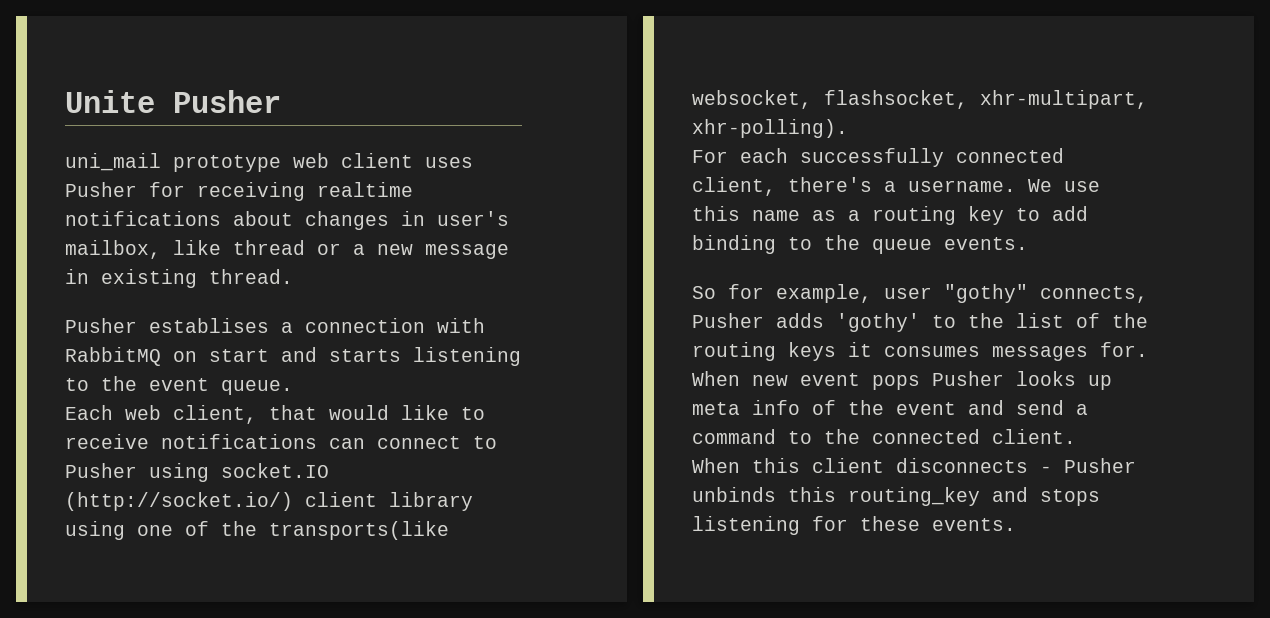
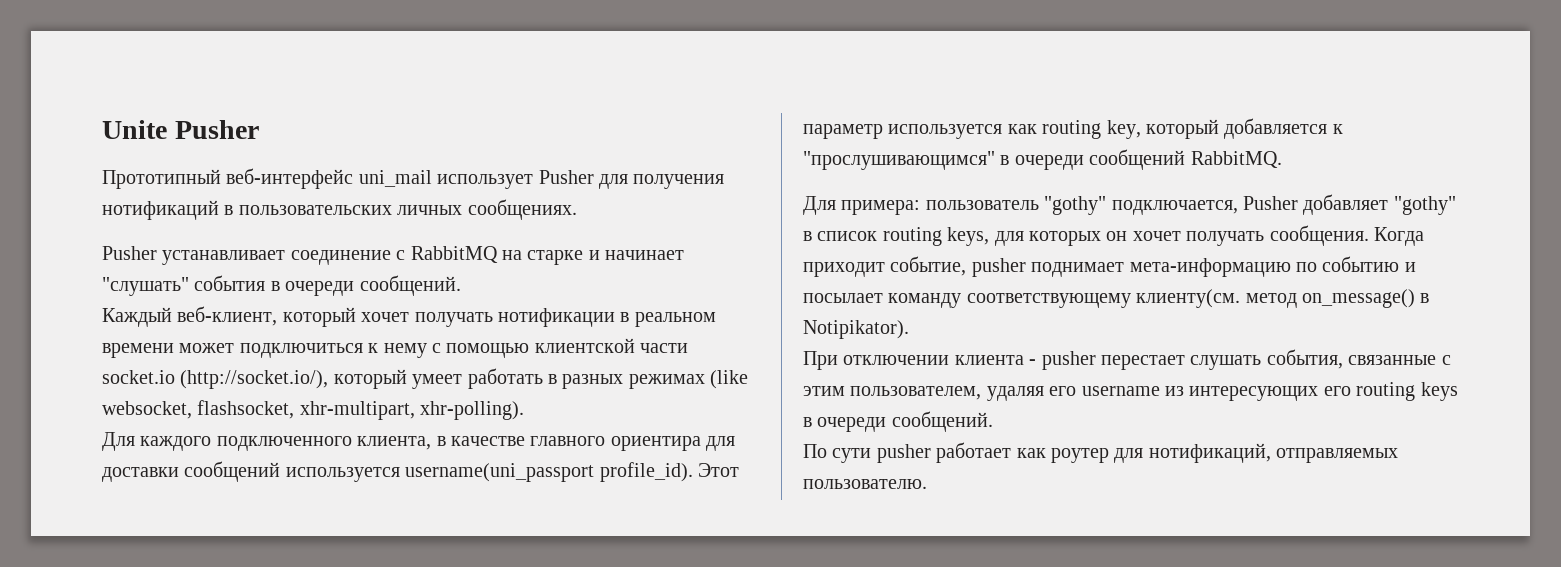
- uni_mail prototype web client uses Pusher for receiving realtime notifications about changes in user's mailbox, like thread or a new message in existing thread.
- Pusher establises a connection with RabbitMQ on start and starts listening to the event queue.
- Each web client, that would like to receive notifications can connect to Pusher using socket.IO (http://socket.io/) client library using one of the transports(like websocket, flashsocket, xhr-multipart, xhr-polling).
- For each successfully connected client, there's a username. We use this name as a routing key to add binding to the queue events.
- So for example, user "gothy" connects, Pusher adds 'gothy' to the list of the routing keys it consumes messages for. When new event pops Pusher looks up meta info of the event and send a command to the connected client.
- When this client disconnects - Pusher unbinds this routing_key and stops listening for these events.
+ Прототипный веб-интерфейс uni_mail использует Pusher для получения нотификаций в пользовательских личных сообщениях.
+ Pusher устанавливает соединение с RabbitMQ на старке и начинает "слушать" события в очереди сообщений.
+ Каждый веб-клиент, который хочет получать нотификации в реальном времени может подключиться к нему с помощью клиентской части socket.io (http://socket.io/), который умеет работать в разных режимах (like websocket, flashsocket, xhr-multipart, xhr-polling).
+ Для каждого подключенного клиента, в качестве главного ориентира для доставки сообщений используется username(uni_passport profile_id). Этот параметр используется как routing key, который добавляется к "прослушивающимся" в очереди сообщений RabbitMQ.
+ Для примера: пользователь "gothy" подключается, Pusher добавляет "gothy" в список routing keys, для которых он хочет получать сообщения. Когда приходит событие, pusher поднимает мета-информацию по событию и посылает команду соответствующему клиенту(см. метод on_message() в Notipikator).
+ При отключении клиента - pusher перестает слушать события, связанные с этим пользователем, удаляя его username из интересующих его routing keys в очереди сообщений.
+ По сути pusher работает как роутер для нотификаций, отправляемых пользователю.

